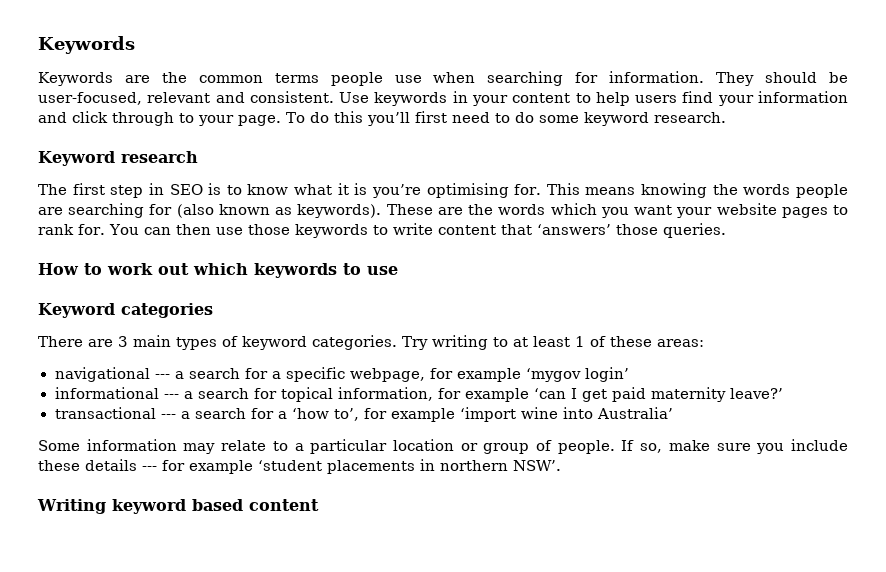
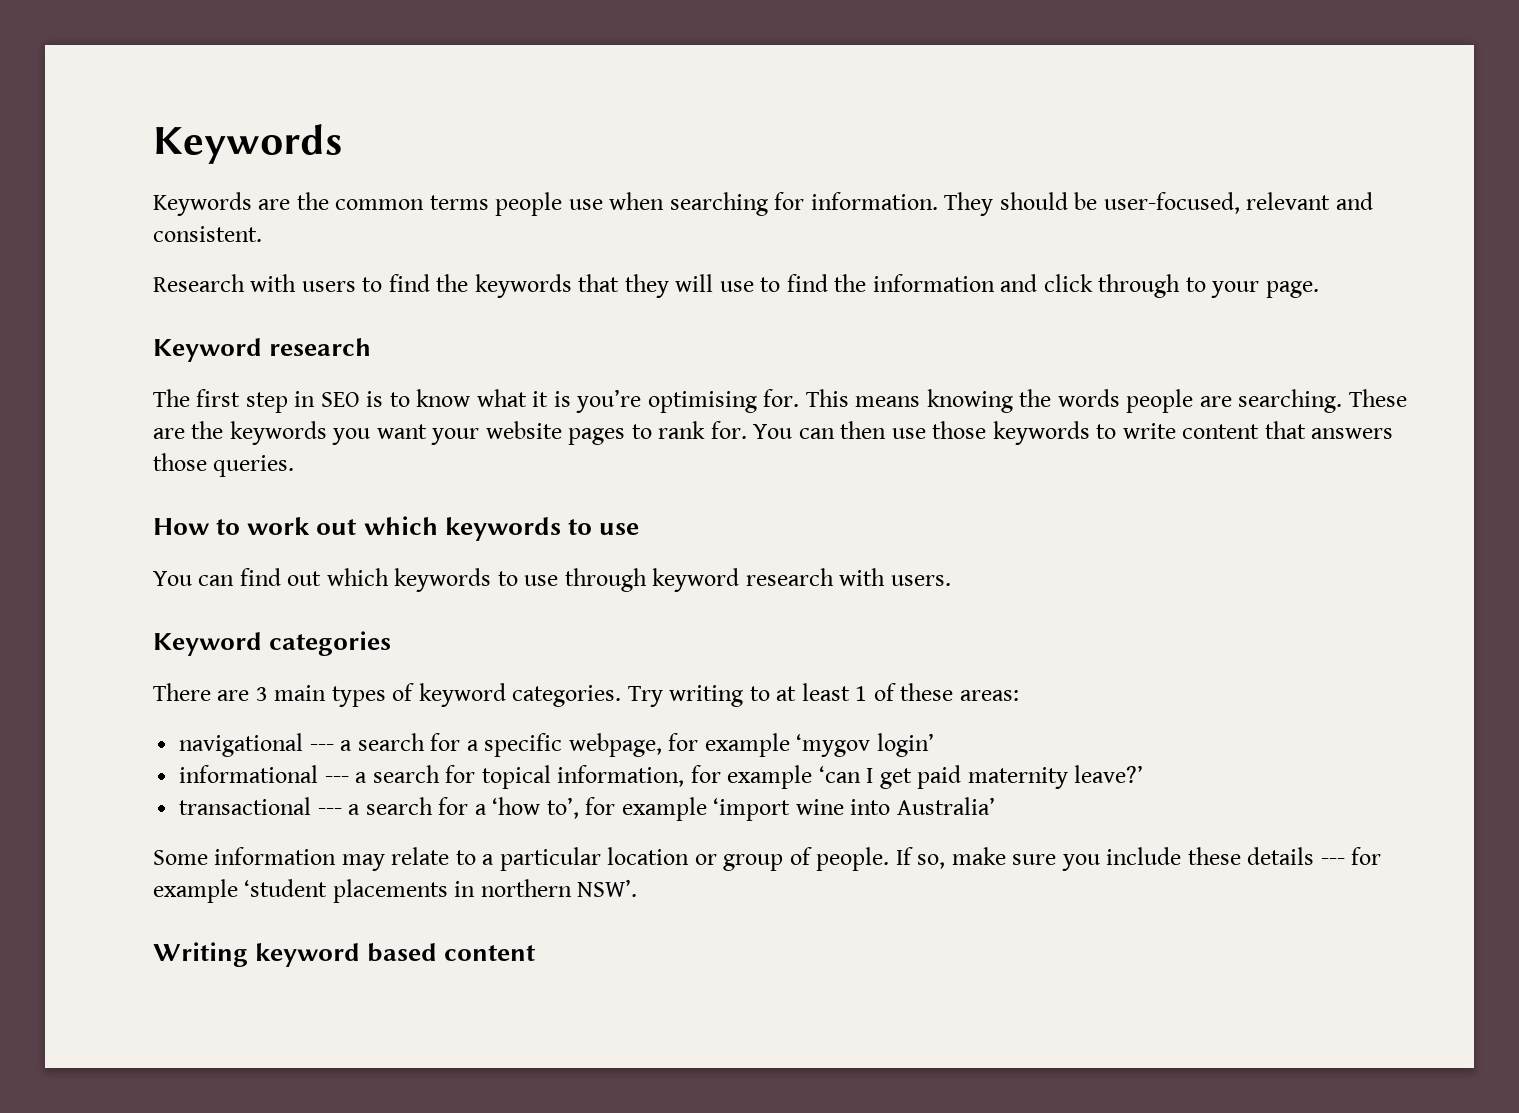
- They should be user-focused, relevant and consistent. Use keywords in your content to help users find your information and click through to your page. To do this you’ll first need to do some keyword research.
+ They should be user-focused, relevant and consistent.
+ Research with users to find the keywords that they will use to find the information and click through to your page.
- This means knowing the words people are searching for (also known as keywords).
+ This means knowing the words people are searching.
- These are the words which you want your website pages to rank for.
+ These are the keywords you want your website pages to rank for.
- You can then use those keywords to write content that ‘answers’ those queries.
+ You can then use those keywords to write content that answers those queries.
+ You can find out which keywords to use through keyword research with users.

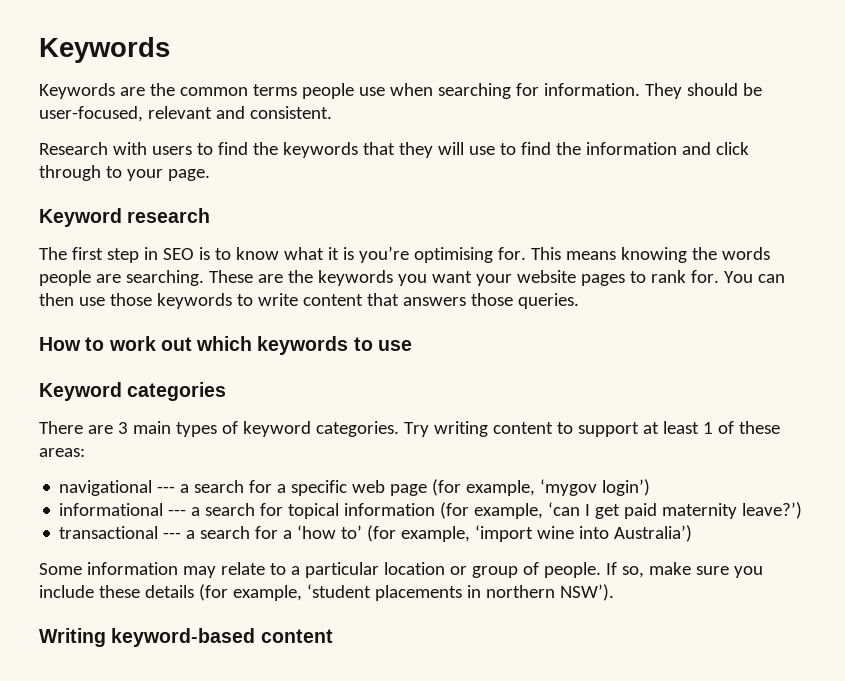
- You can find out which keywords to use through keyword research with users.
- Try writing to at least 1 of these areas:
+ Try writing content to support at least 1 of these areas:
- navigational --- a search for a specific webpage, for example ‘mygov login’
+ navigational --- a search for a specific web page (for example, ‘mygov login’)
- informational --- a search for topical information, for example ‘can I get paid maternity leave?’
+ informational --- a search for topical information (for example, ‘can I get paid maternity leave?’)
- transactional --- a search for a ‘how to’, for example ‘import wine into Australia’
+ transactional --- a search for a ‘how to’ (for example, ‘import wine into Australia’)
- If so, make sure you include these details --- for example ‘student placements in northern NSW’.
+ If so, make sure you include these details (for example, ‘student placements in northern NSW’).
- Writing keyword based content
+ Writing keyword-based content

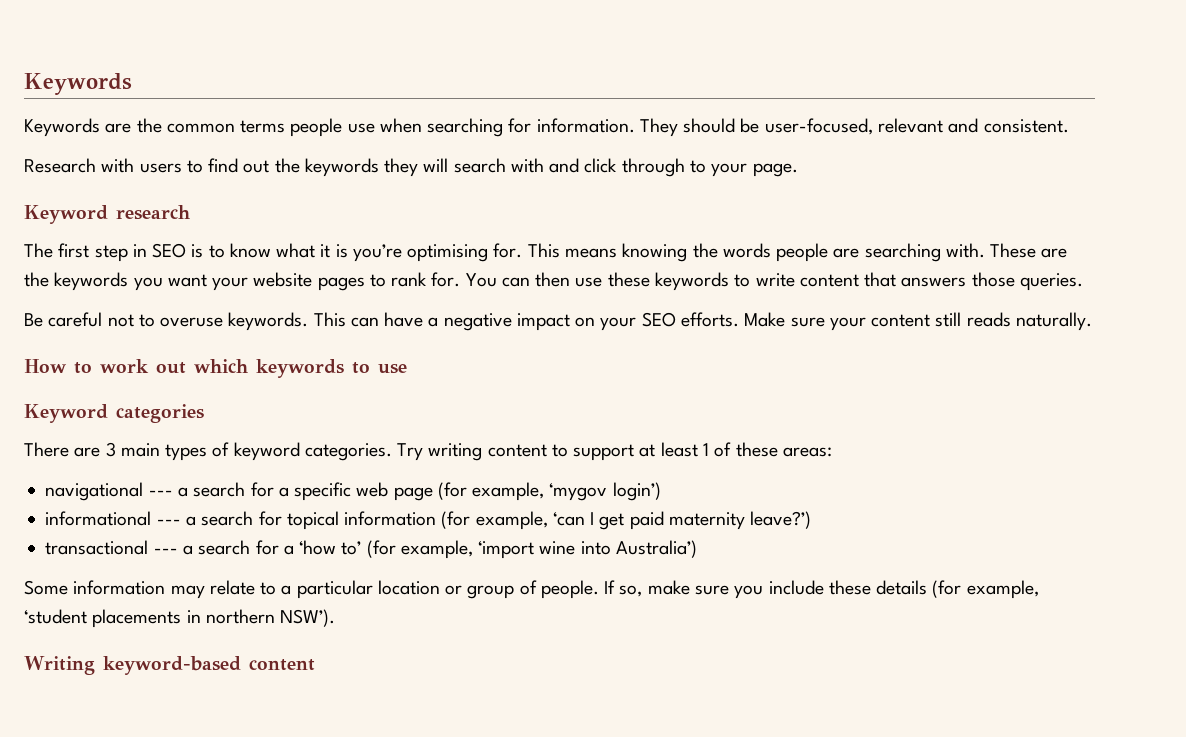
- Research with users to find the keywords that they will use to find the information and click through to your page.
+ Research with users to find out the keywords they will search with and click through to your page.
- This means knowing the words people are searching.
+ This means knowing the words people are searching with.
- You can then use those keywords to write content that answers those queries.
+ You can then use these keywords to write content that answers those queries.
+ Be careful not to overuse keywords. This can have a negative impact on your SEO efforts. Make sure your content still reads naturally.

